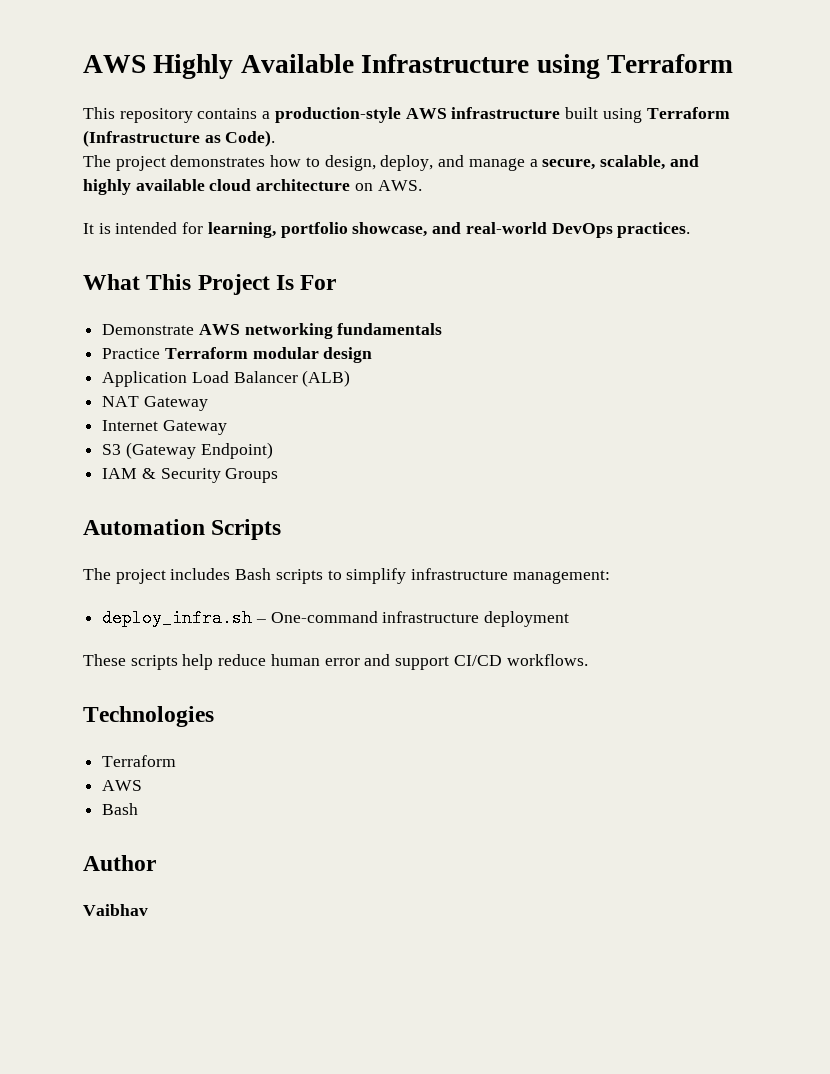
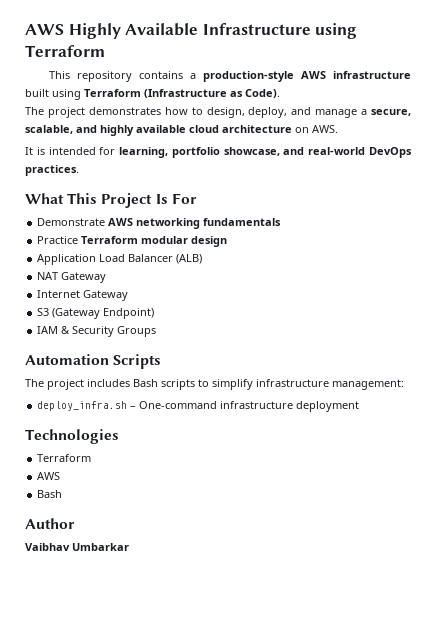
- These scripts help reduce human error and support CI/CD workflows.
- Vaibhav
+ Vaibhav Umbarkar

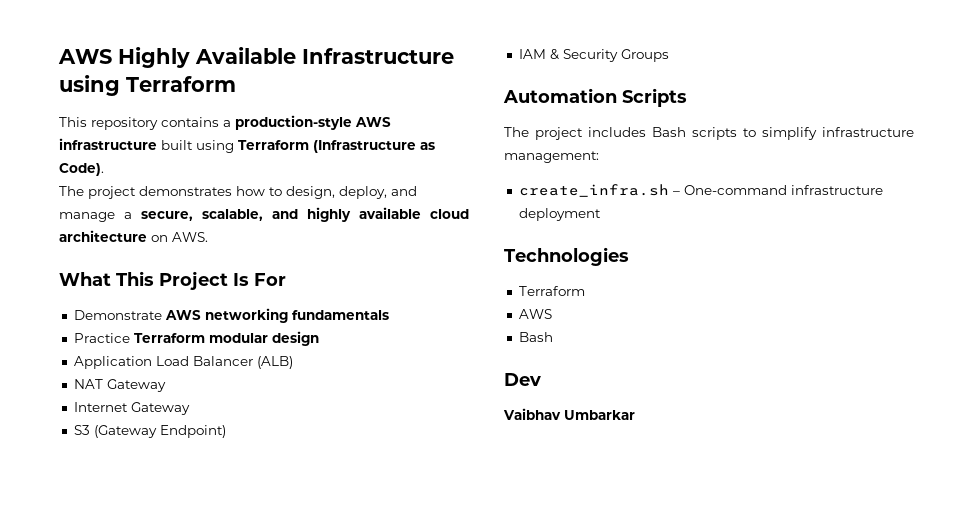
- It is intended for learning, portfolio showcase, and real-world DevOps practices.
- deploy_infra.sh – One-command infrastructure deployment
+ create_infra.sh – One-command infrastructure deployment
- Author
+ Dev

